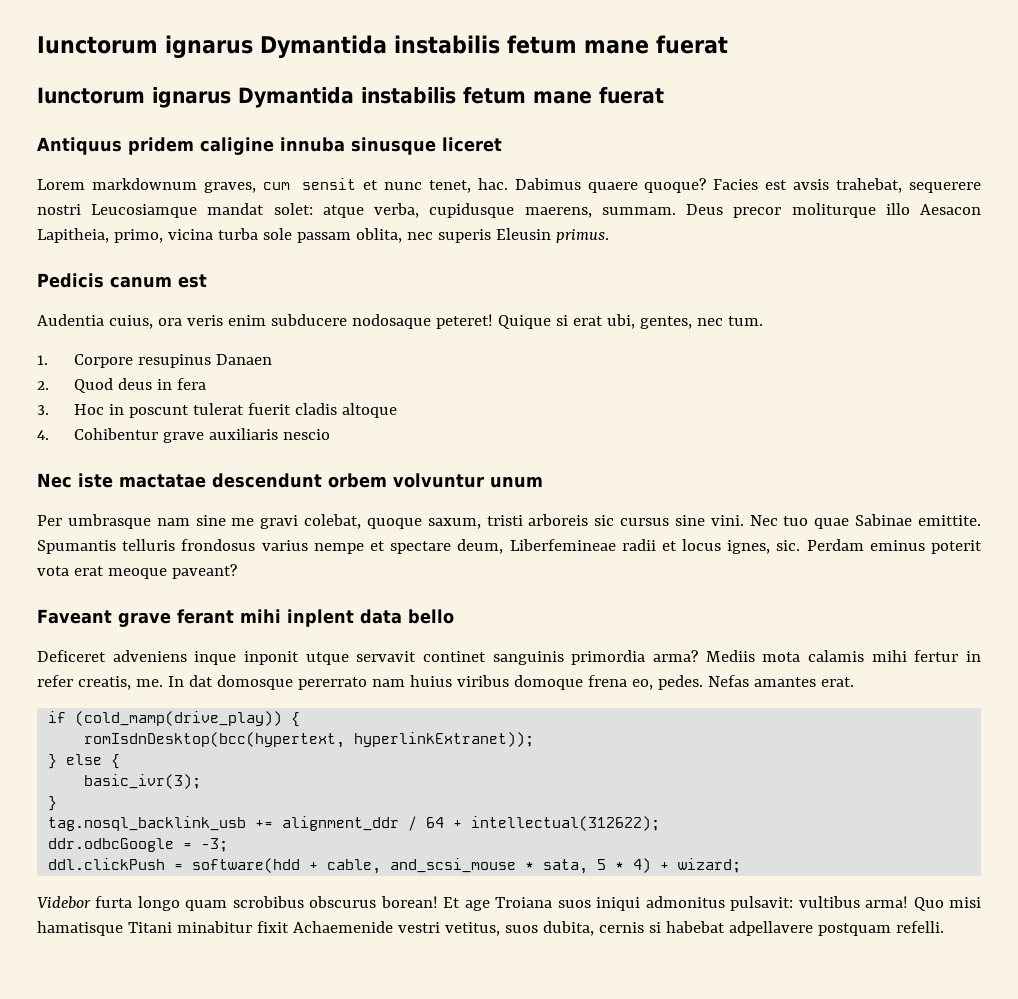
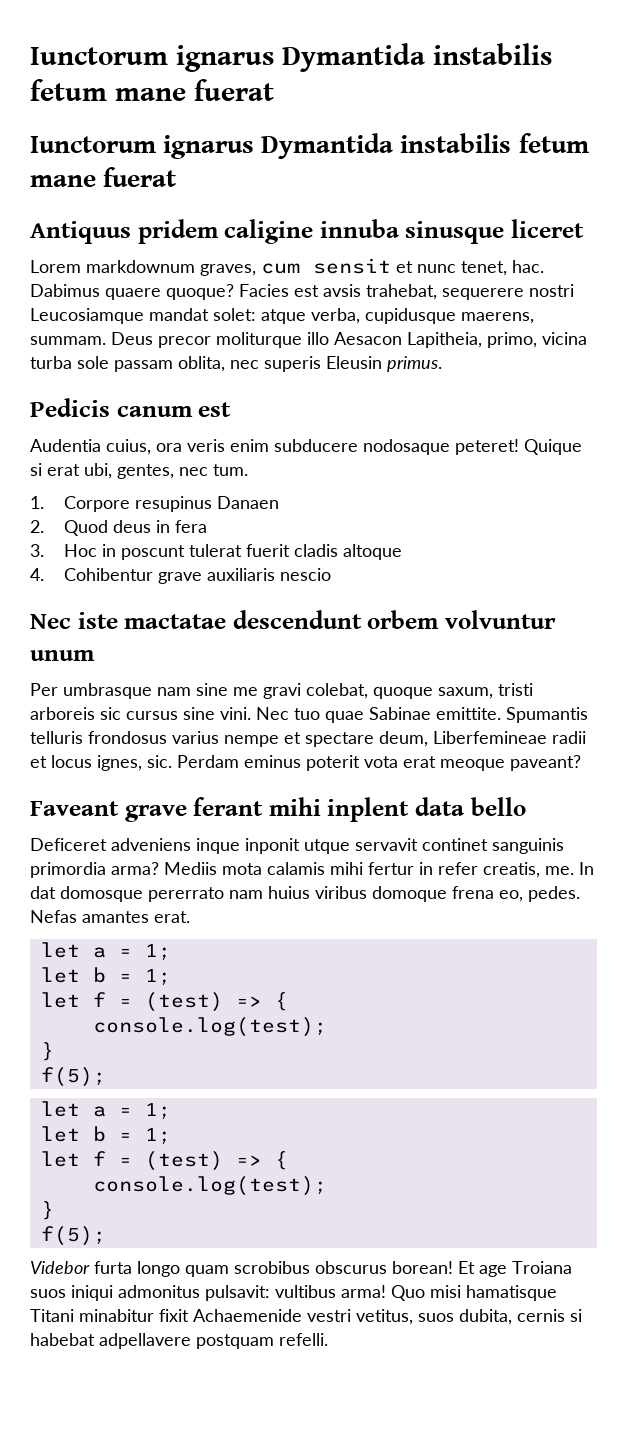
  Nefas amantes erat.
- if (cold_mamp(drive_play)) {
- romIsdnDesktop(bcc(hypertext, hyperlinkExtranet));
- } else {
- basic_ivr(3);
+ let a = 1;
+ let b = 1;
+ let f = (test) => {
+ console.log(test);
  }
- tag.nosql_backlink_usb += alignment_ddr / 64 + intellectual(312622);
- ddr.odbcGoogle = -3;
- ddl.clickPush = software(hdd + cable, and_scsi_mouse * sata, 5 * 4) + wizard;
+ f(5);
+ let a = 1;
+ let b = 1;
+ let f = (test) => {
+ console.log(test);
+ }
+ f(5);

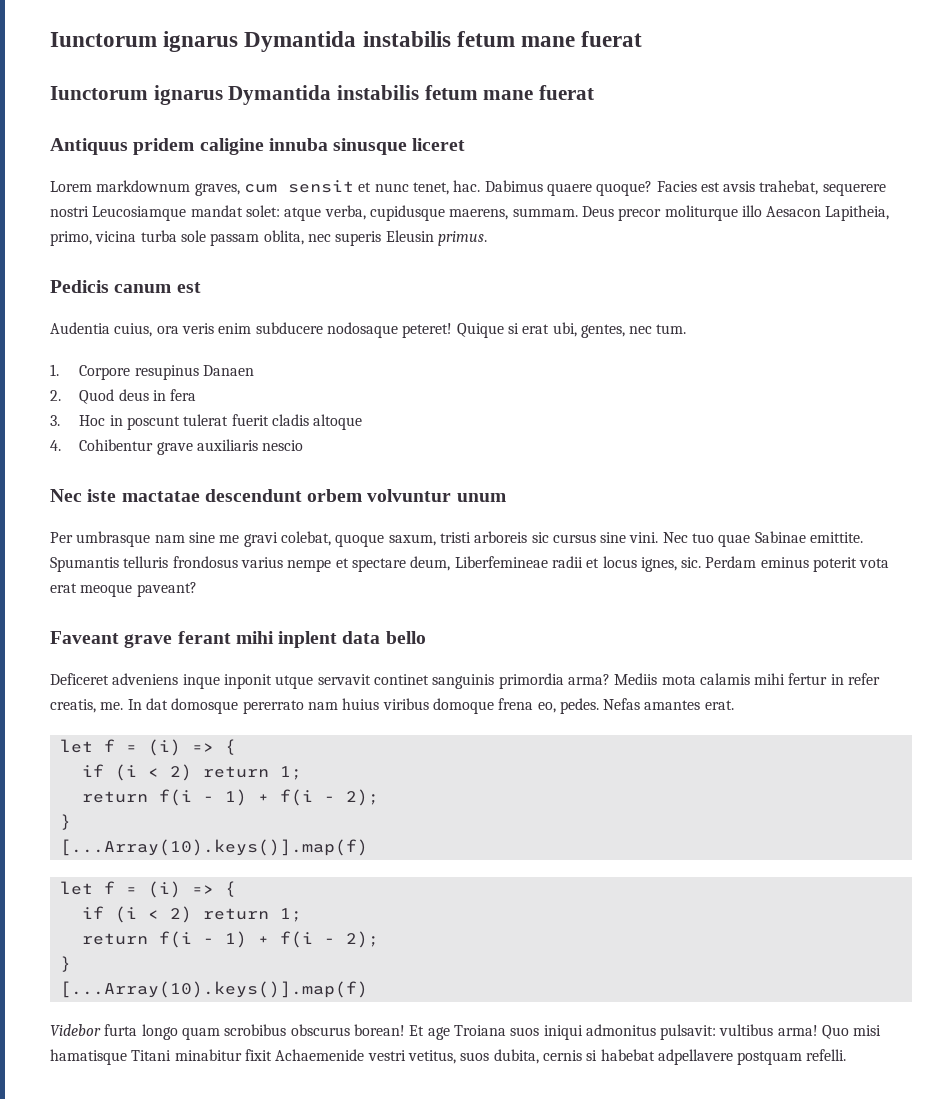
  Nefas amantes erat.
- let a = 1;
- let b = 1;
- let f = (test) => {
- console.log(test);
+ let f = (i) => {
+ if (i < 2) return 1;
+ return f(i - 1) + f(i - 2);
  }
- f(5);
- let a = 1;
- let b = 1;
- let f = (test) => {
- console.log(test);
+ [...Array(10).keys()].map(f)
+ let f = (i) => {
+ if (i < 2) return 1;
+ return f(i - 1) + f(i - 2);
  }
- f(5);
+ [...Array(10).keys()].map(f)

